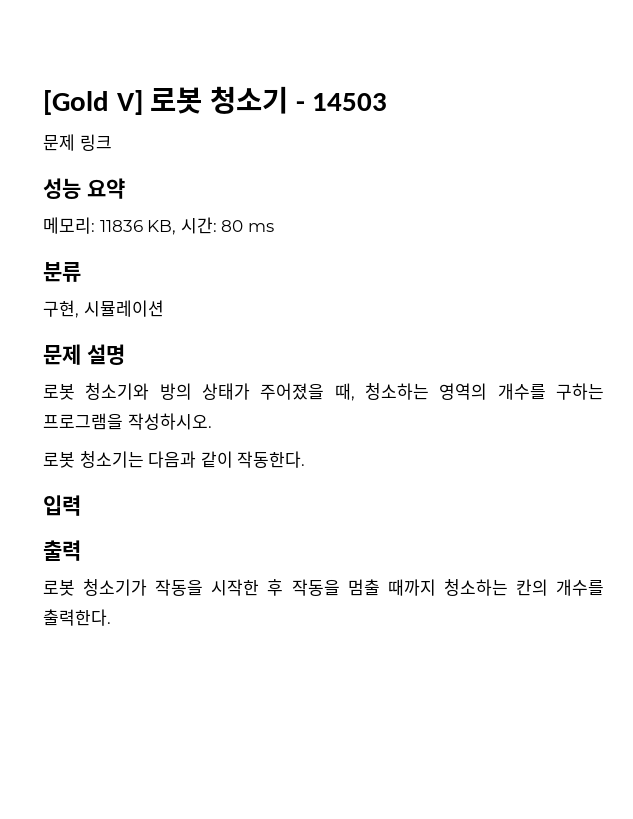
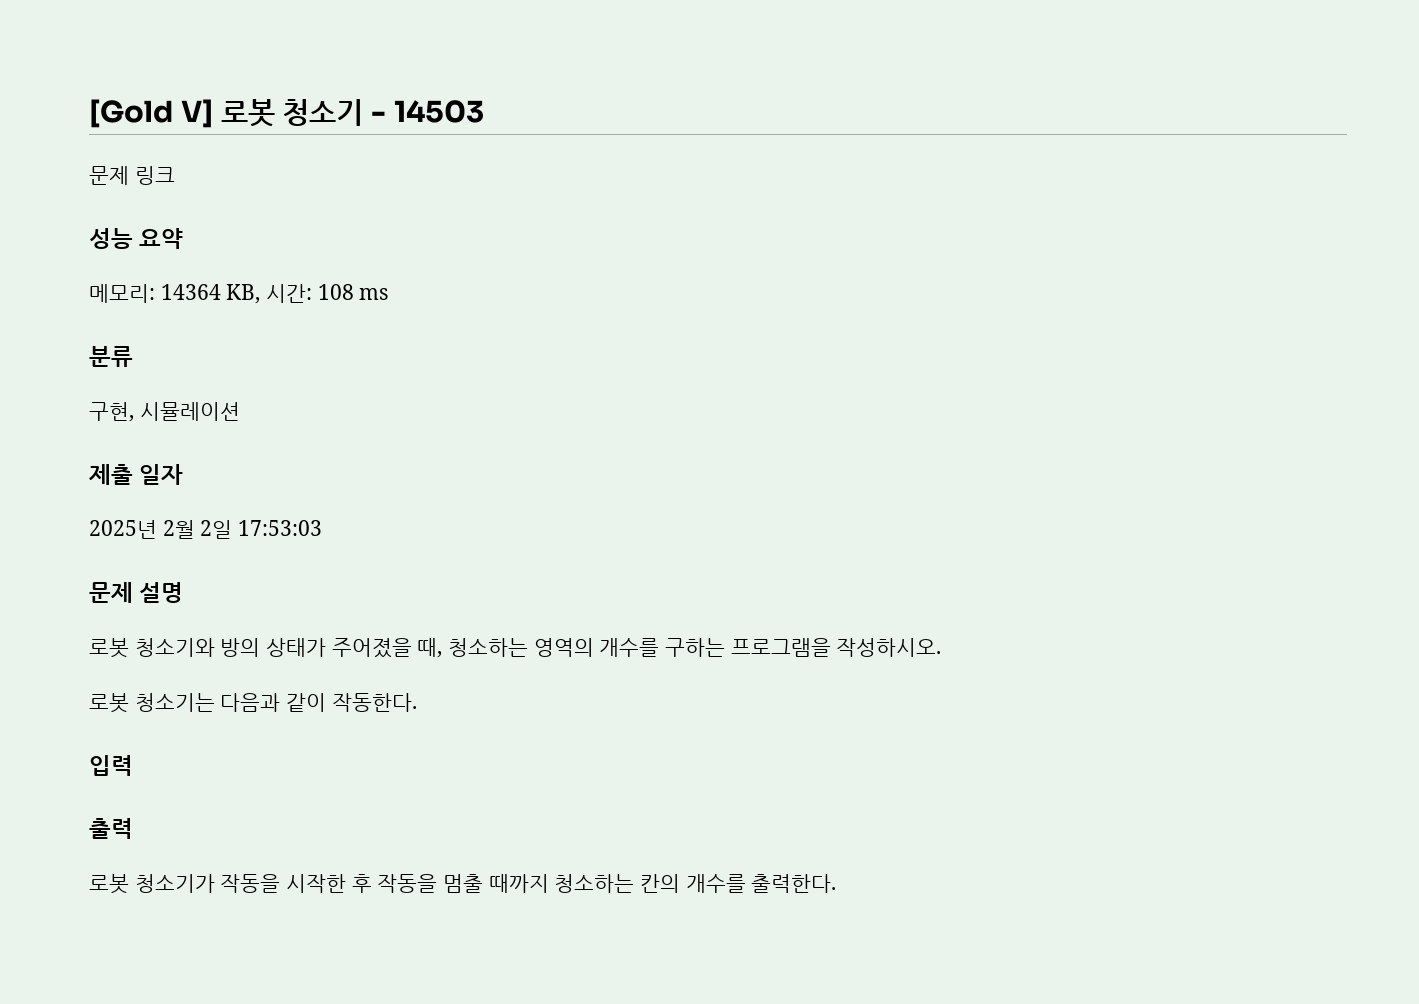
- 메모리: 11836 KB, 시간: 80 ms
+ 메모리: 14364 KB, 시간: 108 ms
+ 제출 일자
+ 2025년 2월 2일 17:53:03

